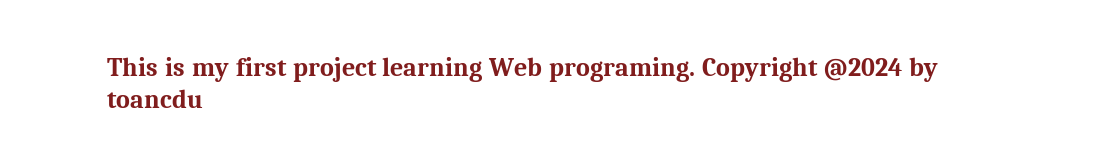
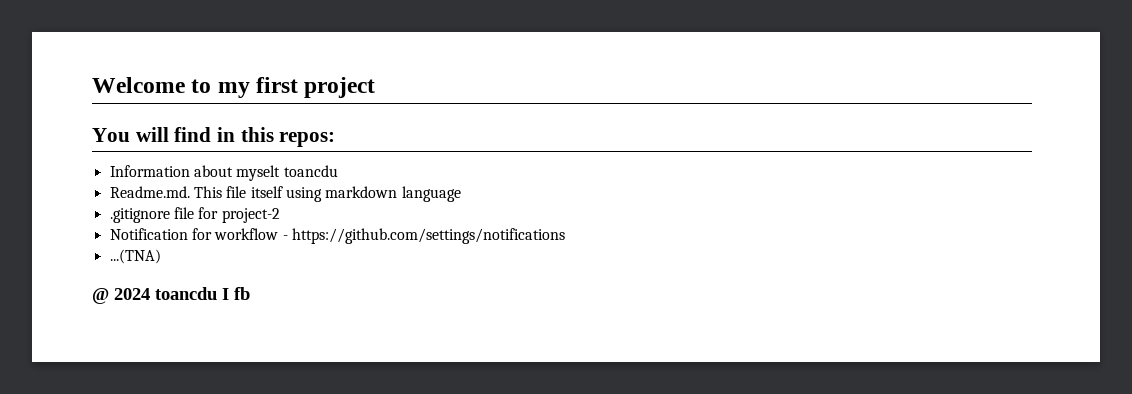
- This is my first project learning Web programing. Copyright @2024 by toancdu
+ Welcome to my first project
+ You will find in this repos:
+ Information about myselt toancdu
+ Readme.md. This file itself using markdown language
+ .gitignore file for project-2
+ Notification for workflow - https://github.com/settings/notifications
+ ...(TNA)
+ @ 2024 toancdu I fb

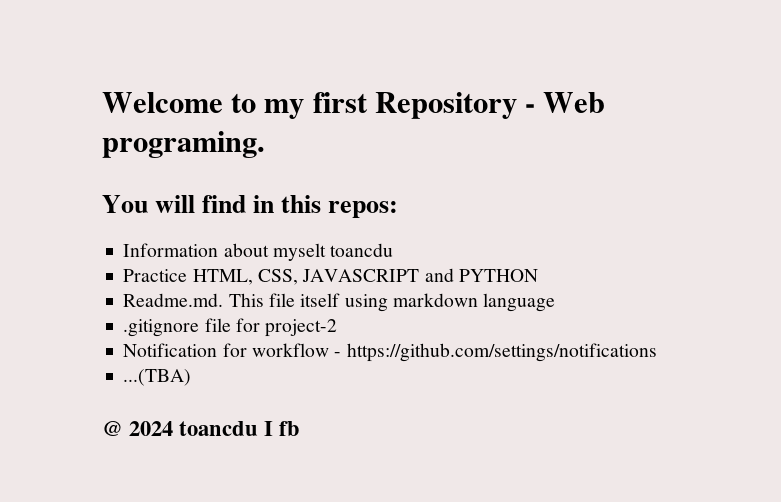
- Welcome to my first project
+ Welcome to my first Repository - Web programing.
+ Practice HTML, CSS, JAVASCRIPT and PYTHON
- ...(TNA)
+ ...(TBA)

